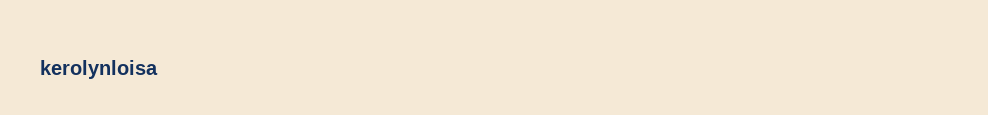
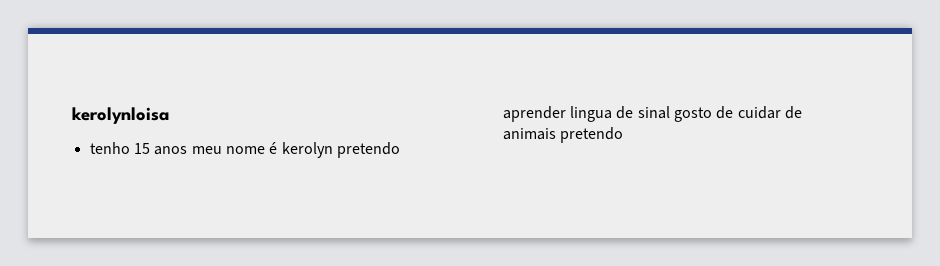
+ tenho 15 anos meu nome é kerolyn pretendo aprender lingua de sinal gosto de cuidar de animais pretendo

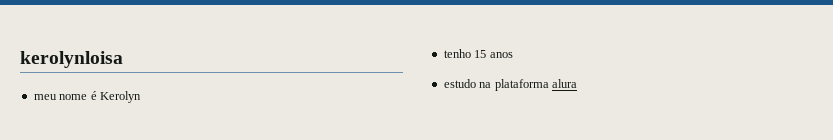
+ meu nome é Kerolyn
- tenho 15 anos meu nome é kerolyn pretendo aprender lingua de sinal gosto de cuidar de animais pretendo
+ tenho 15 anos
+ estudo na plataforma alura

